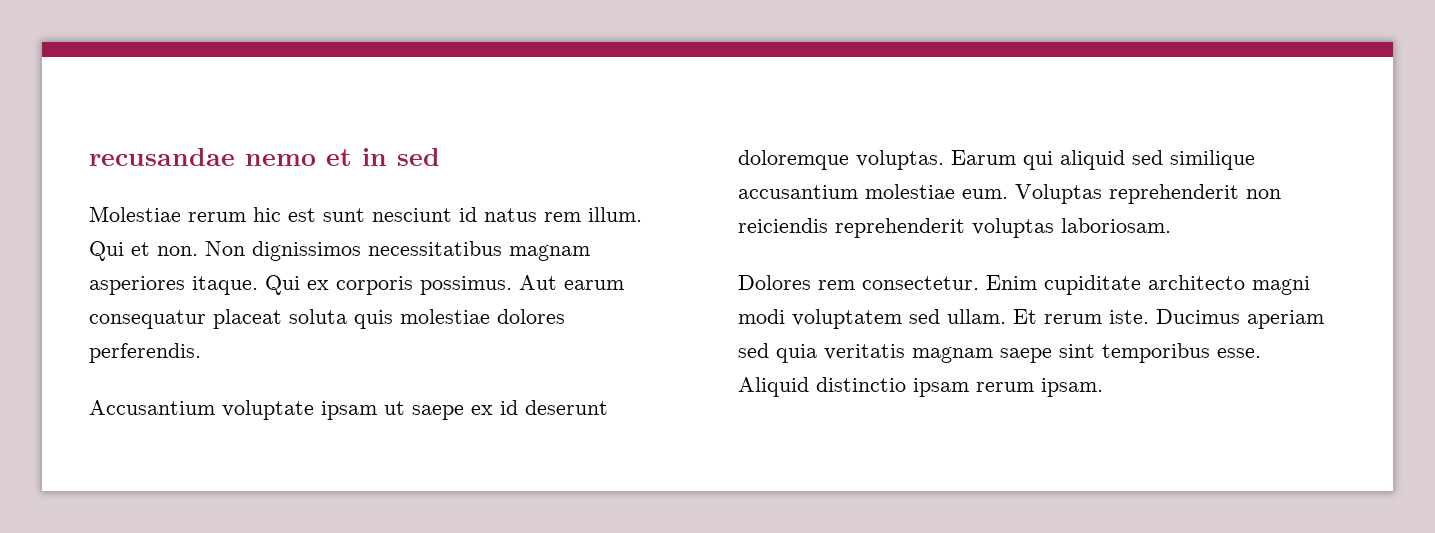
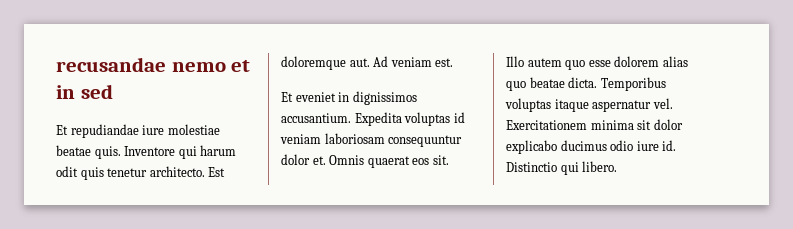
- Molestiae rerum hic est sunt nesciunt id natus rem illum. Qui et non. Non dignissimos necessitatibus magnam asperiores itaque. Qui ex corporis possimus. Aut earum consequatur placeat soluta quis molestiae dolores perferendis.
- Accusantium voluptate ipsam ut saepe ex id deserunt doloremque voluptas. Earum qui aliquid sed similique accusantium molestiae eum. Voluptas reprehenderit non reiciendis reprehenderit voluptas laboriosam.
- Dolores rem consectetur. Enim cupiditate architecto magni modi voluptatem sed ullam. Et rerum iste. Ducimus aperiam sed quia veritatis magnam saepe sint temporibus esse. Aliquid distinctio ipsam rerum ipsam.
+ Et repudiandae iure molestiae beatae quis. Inventore qui harum odit quis tenetur architecto. Est doloremque aut. Ad veniam est.
+ Et eveniet in dignissimos accusantium. Expedita voluptas id veniam laboriosam consequuntur dolor et. Omnis quaerat eos sit.
+ Illo autem quo esse dolorem alias quo beatae dicta. Temporibus voluptas itaque aspernatur vel. Exercitationem minima sit dolor explicabo ducimus odio iure id. Distinctio qui libero.

